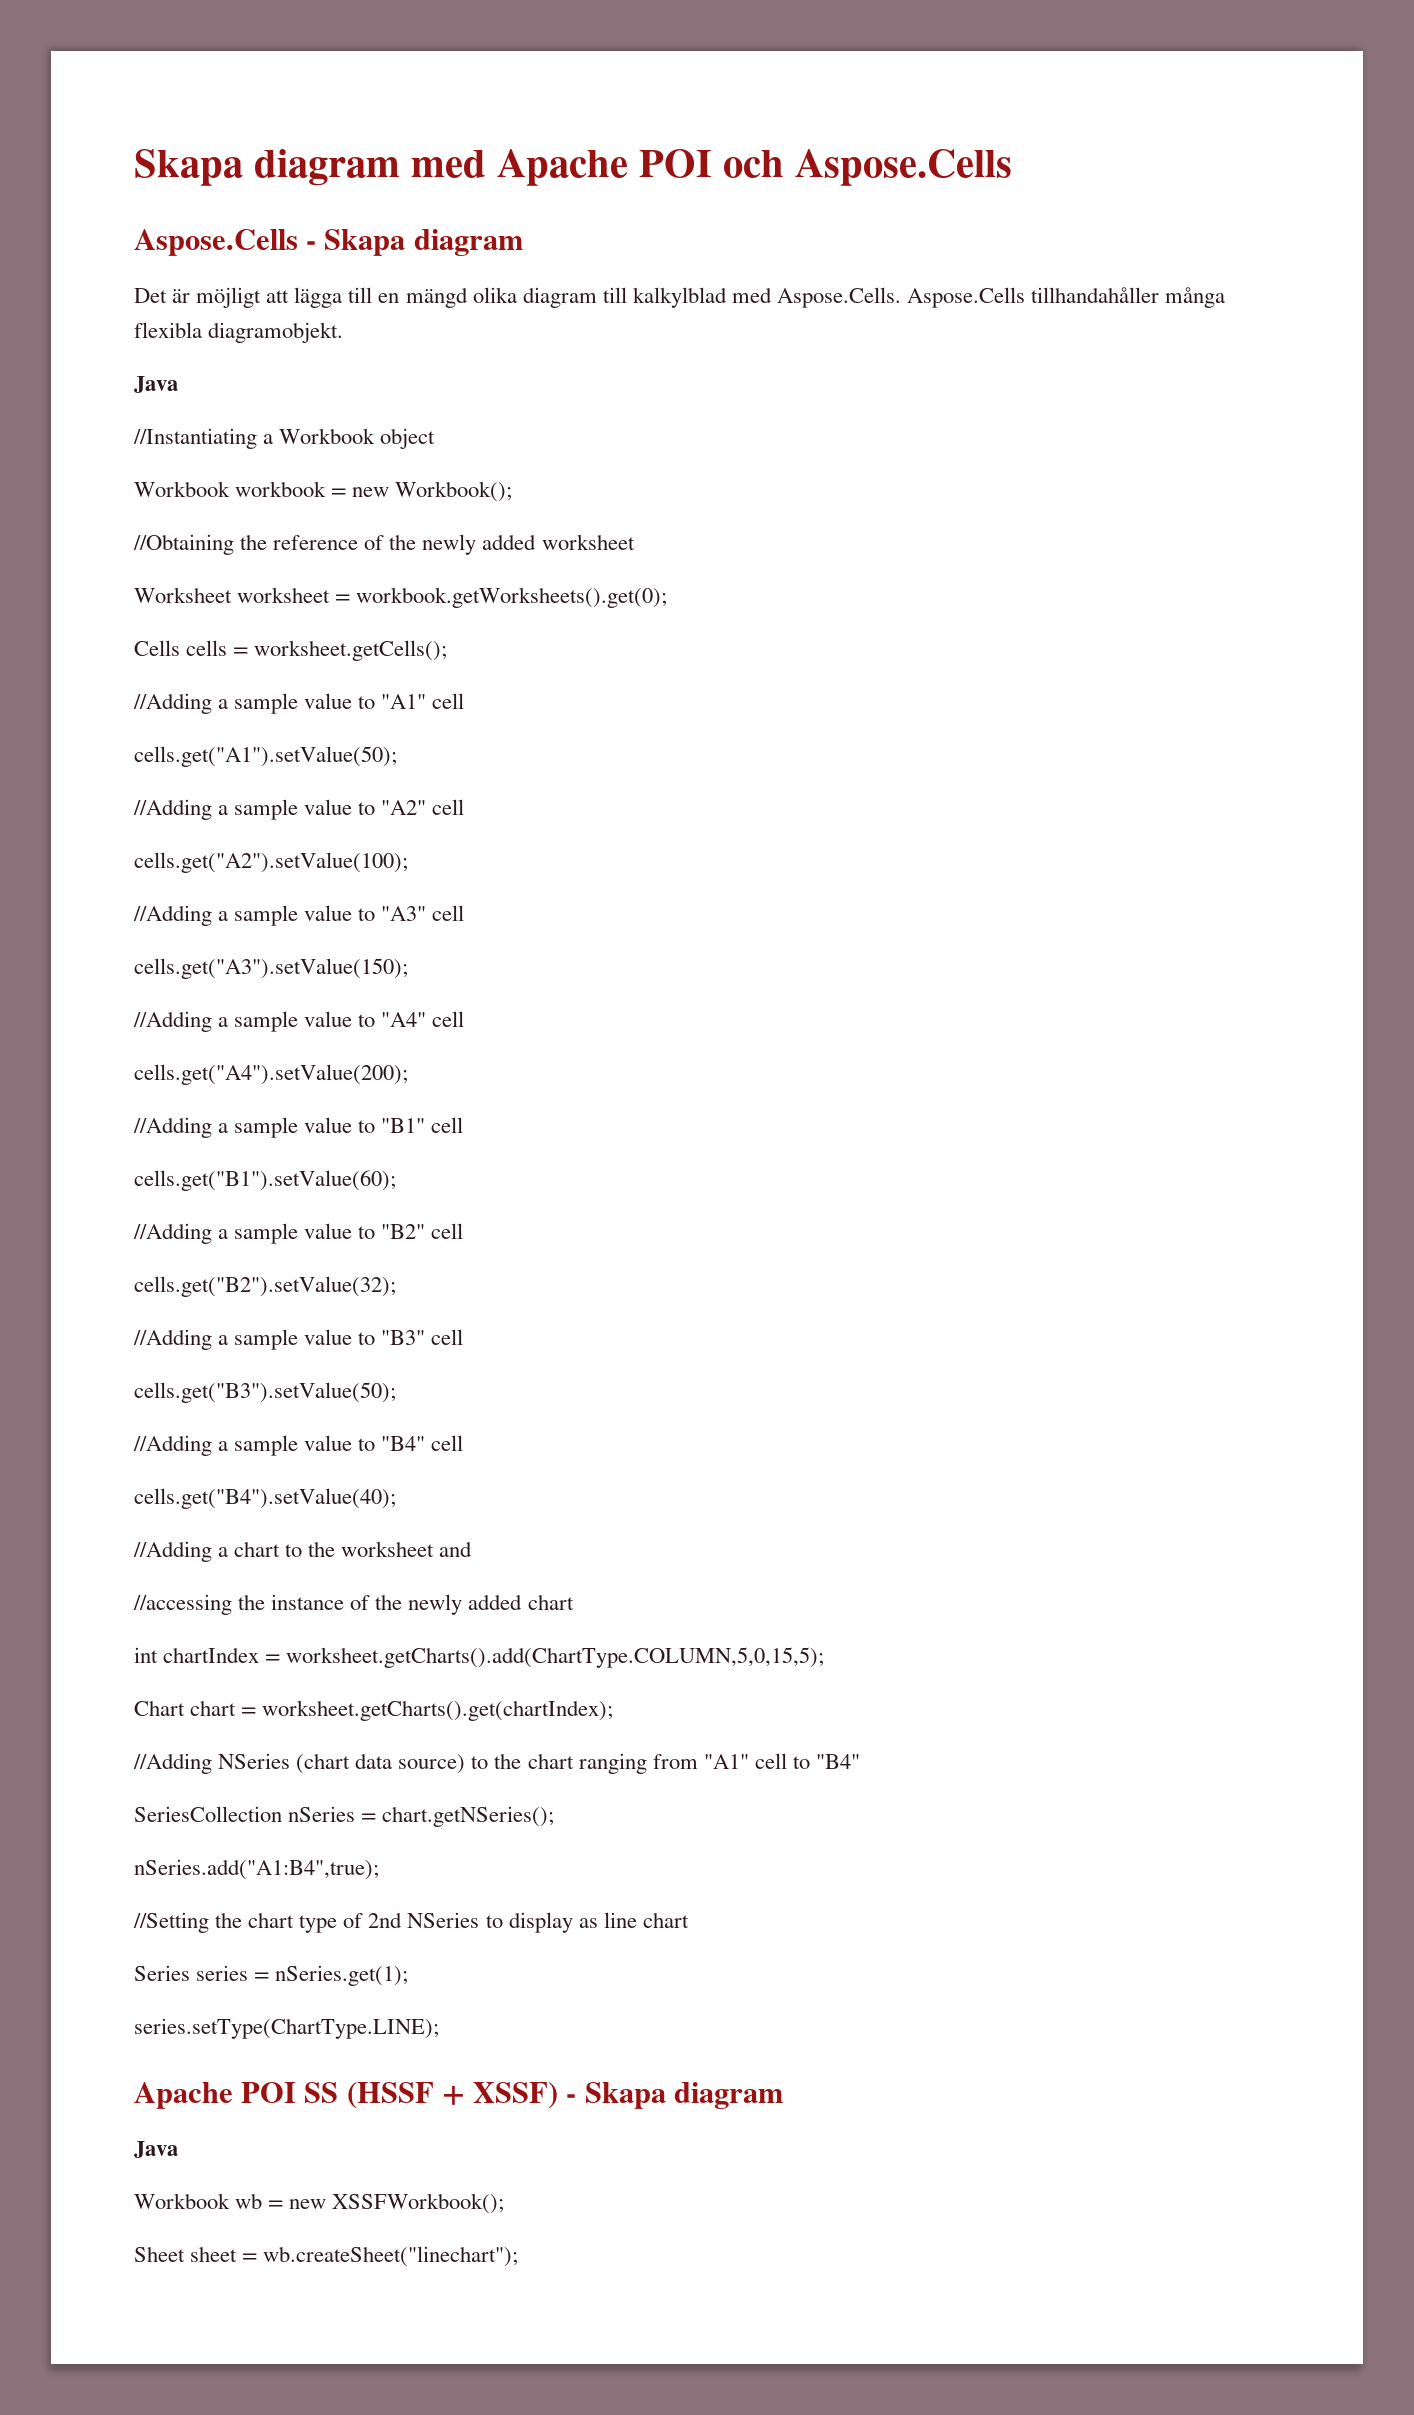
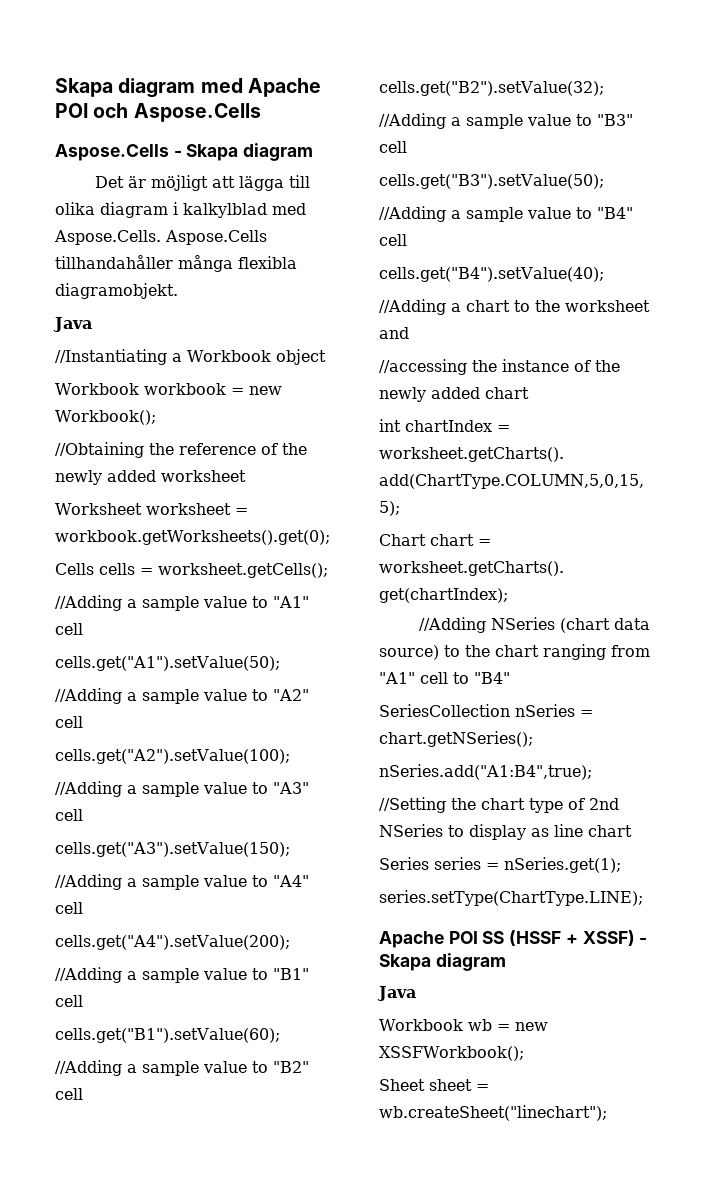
- Det är möjligt att lägga till en mängd olika diagram till kalkylblad med Aspose.Cells. Aspose.Cells tillhandahåller många flexibla diagramobjekt.
+ Det är möjligt att lägga till olika diagram i kalkylblad med Aspose.Cells. Aspose.Cells tillhandahåller många flexibla diagramobjekt.

